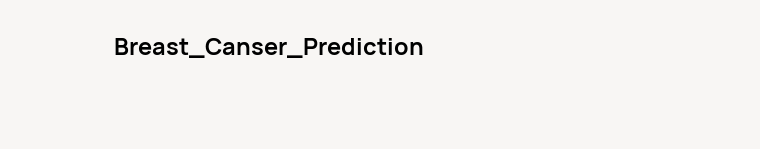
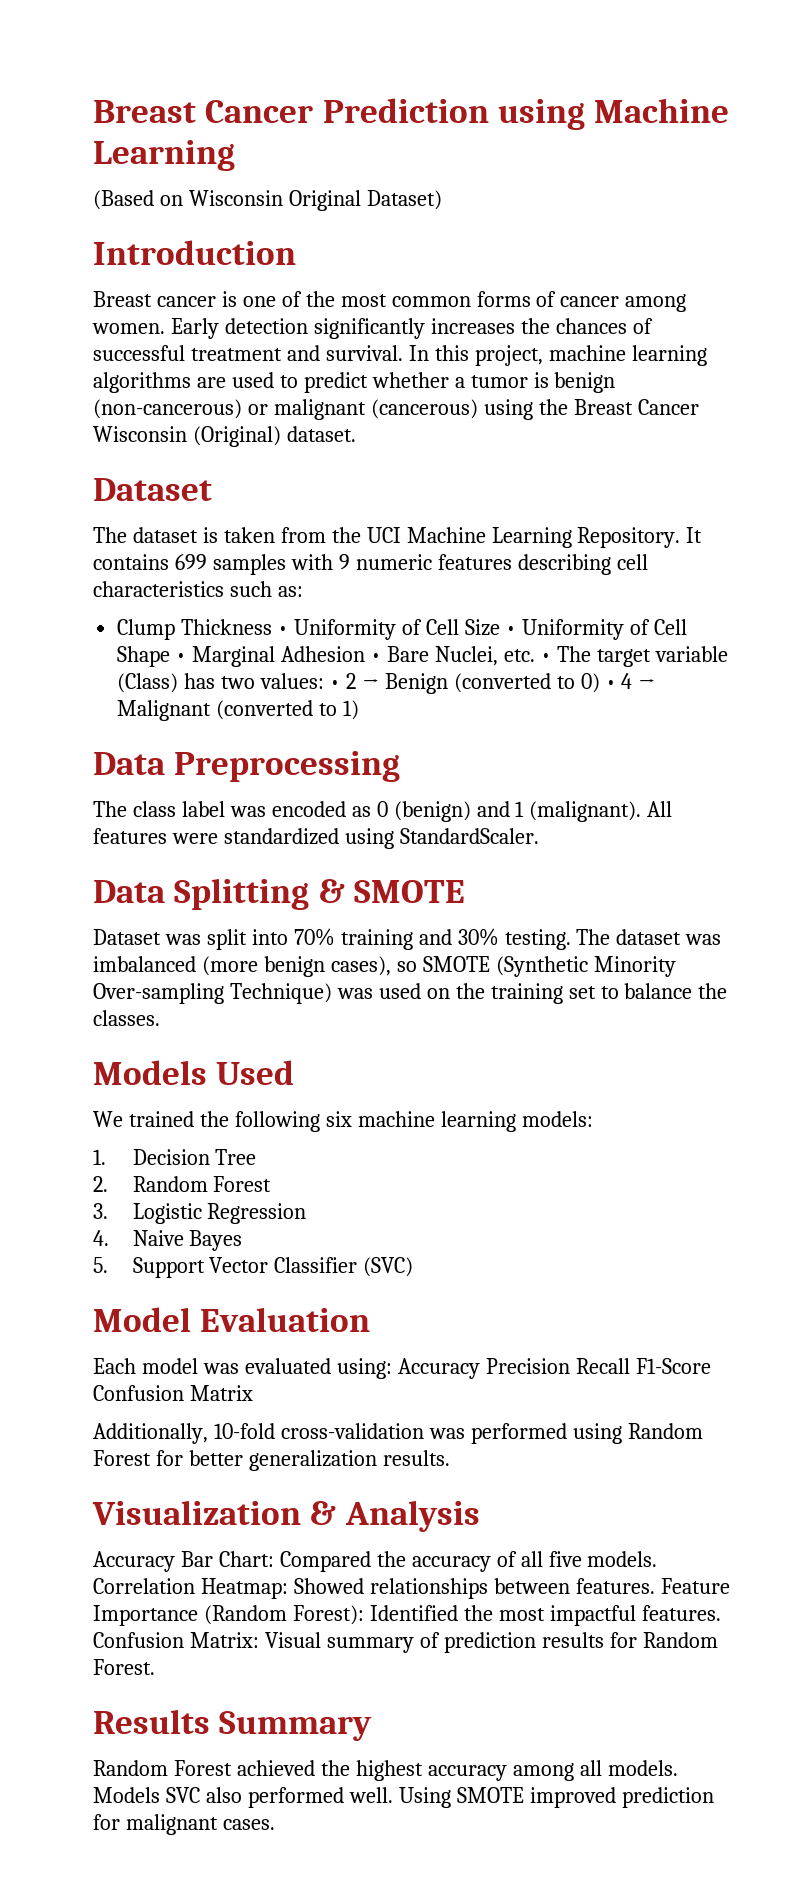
- Breast_Canser_Prediction
+ Breast Cancer Prediction using Machine Learning
+ (Based on Wisconsin Original Dataset)
+ Introduction
+ Breast cancer is one of the most common forms of cancer among women. Early detection significantly increases the chances of successful treatment and survival. In this project, machine learning algorithms are used to predict whether a tumor is benign (non-cancerous) or malignant (cancerous) using the Breast Cancer Wisconsin (Original) dataset.
+ Dataset
+ The dataset is taken from the UCI Machine Learning Repository. It contains 699 samples with 9 numeric features describing cell characteristics such as:
+ Clump Thickness • Uniformity of Cell Size • Uniformity of Cell Shape • Marginal Adhesion • Bare Nuclei, etc. • The target variable (Class) has two values: • 2 → Benign (converted to 0) • 4 → Malignant (converted to 1)
+ Data Preprocessing
+ The class label was encoded as 0 (benign) and 1 (malignant). All features were standardized using StandardScaler.
+ Data Splitting & SMOTE
+ Dataset was split into 70% training and 30% testing. The dataset was imbalanced (more benign cases), so SMOTE (Synthetic Minority Over-sampling Technique) was used on the training set to balance the classes.
+ Models Used
+ We trained the following six machine learning models:
+ 1. Decision Tree
+ 2. Random Forest
+ 3. Logistic Regression
+ 4. Naive Bayes
+ 5. Support Vector Classifier (SVC)
+ Model Evaluation
+ Each model was evaluated using: Accuracy Precision Recall F1-Score Confusion Matrix
+ Additionally, 10-fold cross-validation was performed using Random Forest for better generalization results.
+ Visualization & Analysis
+ Accuracy Bar Chart: Compared the accuracy of all five models. Correlation Heatmap: Showed relationships between features. Feature Importance (Random Forest): Identified the most impactful features. Confusion Matrix: Visual summary of prediction results for Random Forest.
+ Results Summary
+ Random Forest achieved the highest accuracy among all models. Models SVC also performed well. Using SMOTE improved prediction for malignant cases.

